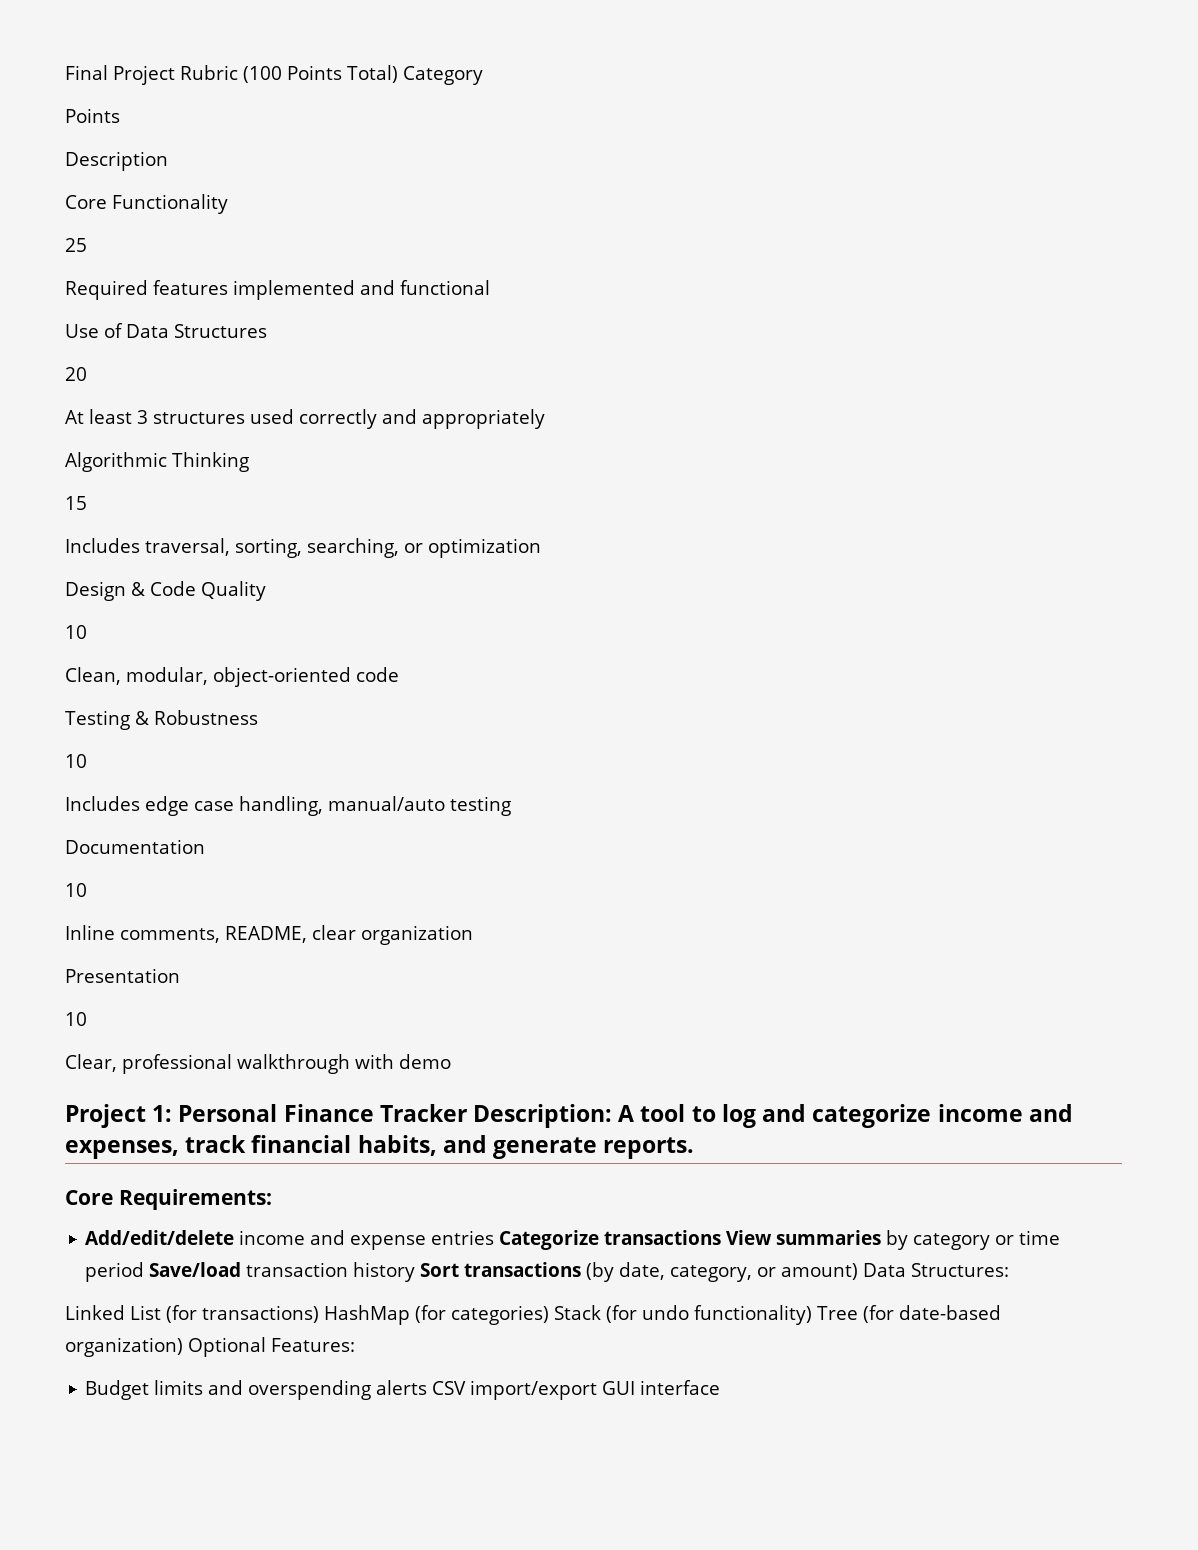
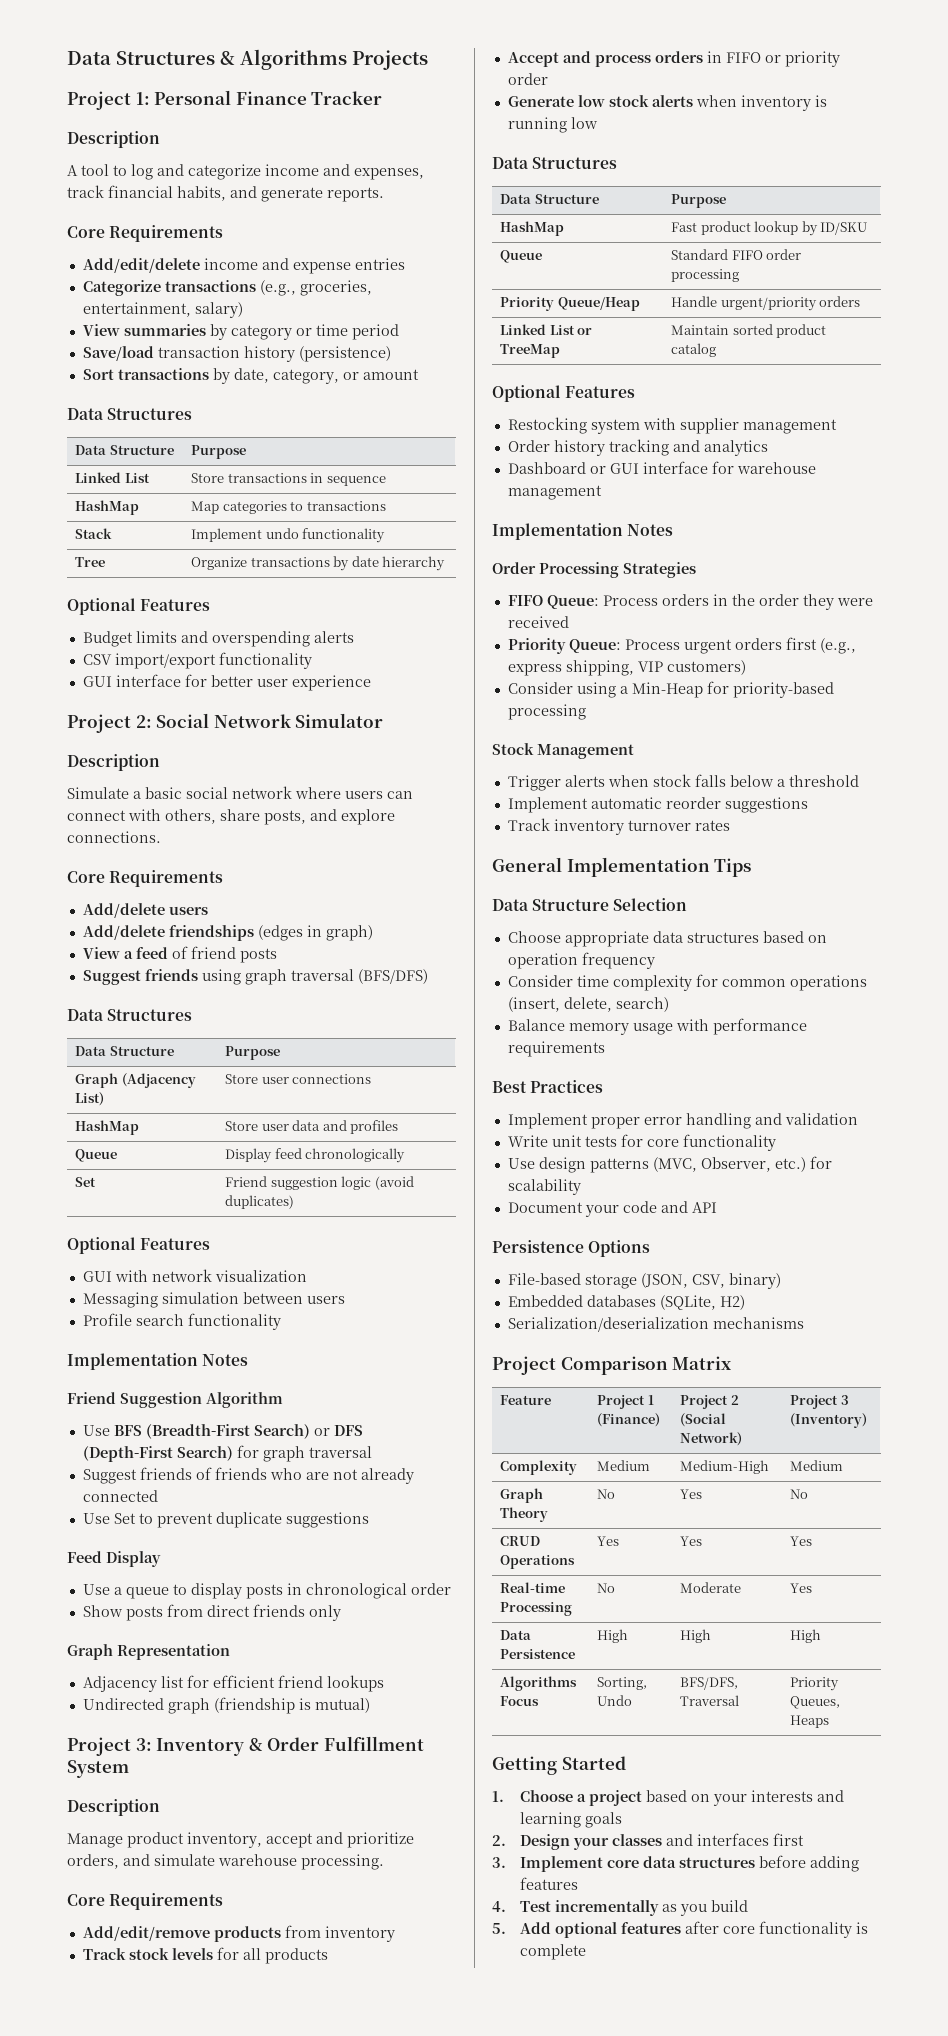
- Final Project Rubric (100 Points Total) Category
- Points
- Description
- Core Functionality
- 25
- Required features implemented and functional
- Use of Data Structures
- 20
- At least 3 structures used correctly and appropriately
- Algorithmic Thinking
- 15
- Includes traversal, sorting, searching, or optimization
- Design & Code Quality
- 10
- Clean, modular, object-oriented code
- Testing & Robustness
- 10
- Includes edge case handling, manual/auto testing
- Documentation
- 10
- Inline comments, README, clear organization
- Presentation
- 10
- Clear, professional walkthrough with demo
+ Data Structures & Algorithms Projects
- Project 1: Personal Finance Tracker Description: A tool to log and categorize income and expenses, track financial habits, and generate reports.
- Core Requirements:
+ Project 1: Personal Finance Tracker
+ Description
+ A tool to log and categorize income and expenses, track financial habits, and generate reports.
+ Core Requirements
- Add/edit/delete income and expense entries Categorize transactions View summaries by category or time period Save/load transaction history Sort transactions (by date, category, or amount) Data Structures:
- Linked List (for transactions) HashMap (for categories) Stack (for undo functionality) Tree (for date-based organization) Optional Features:
+ Add/edit/delete income and expense entries
+ Categorize transactions (e.g., groceries, entertainment, salary)
+ View summaries by category or time period
+ Save/load transaction history (persistence)
+ Sort transactions by date, category, or amount
+ Data Structures
+ Data Structure | Purpose
+ Linked List | Store transactions in sequence
+ HashMap | Map categories to transactions
+ Stack | Implement undo functionality
+ Tree | Organize transactions by date hierarchy
+ Optional Features
- Budget limits and overspending alerts CSV import/export GUI interface
+ Budget limits and overspending alerts
+ CSV import/export functionality
+ GUI interface for better user experience
+ Project 2: Social Network Simulator
+ Description
+ Simulate a basic social network where users can connect with others, share posts, and explore connections.
+ Core Requirements
+ Add/delete users
+ Add/delete friendships (edges in graph)
+ View a feed of friend posts
+ Suggest friends using graph traversal (BFS/DFS)
+ Data Structures
+ Data Structure | Purpose
+ Graph (Adjacency List) | Store user connections
+ HashMap | Store user data and profiles
+ Queue | Display feed chronologically
+ Set | Friend suggestion logic (avoid duplicates)
+ Optional Features
+ GUI with network visualization
+ Messaging simulation between users
+ Profile search functionality
+ Implementation Notes
+ Friend Suggestion Algorithm
+ Use BFS (Breadth-First Search) or DFS (Depth-First Search) for graph traversal
+ Suggest friends of friends who are not already connected
+ Use Set to prevent duplicate suggestions
+ Feed Display
+ Use a queue to display posts in chronological order
+ Show posts from direct friends only
+ Graph Representation
+ Adjacency list for efficient friend lookups
+ Undirected graph (friendship is mutual)
+ Project 3: Inventory & Order Fulfillment System
+ Description
+ Manage product inventory, accept and prioritize orders, and simulate warehouse processing.
+ Core Requirements
+ Add/edit/remove products from inventory
+ Track stock levels for all products
+ Accept and process orders in FIFO or priority order
+ Generate low stock alerts when inventory is running low
+ Data Structures
+ Data Structure | Purpose
+ HashMap | Fast product lookup by ID/SKU
+ Queue | Standard FIFO order processing
+ Priority Queue/Heap | Handle urgent/priority orders
+ Linked List or TreeMap | Maintain sorted product catalog
+ Optional Features
+ Restocking system with supplier management
+ Order history tracking and analytics
+ Dashboard or GUI interface for warehouse management
+ Implementation Notes
+ Order Processing Strategies
+ FIFO Queue: Process orders in the order they were received
+ Priority Queue: Process urgent orders first (e.g., express shipping, VIP customers)
+ Consider using a Min-Heap for priority-based processing
+ Stock Management
+ Trigger alerts when stock falls below a threshold
+ Implement automatic reorder suggestions
+ Track inventory turnover rates
+ General Implementation Tips
+ Data Structure Selection
+ Choose appropriate data structures based on operation frequency
+ Consider time complexity for common operations (insert, delete, search)
+ Balance memory usage with performance requirements
+ Best Practices
+ Implement proper error handling and validation
+ Write unit tests for core functionality
+ Use design patterns (MVC, Observer, etc.) for scalability
+ Document your code and API
+ Persistence Options
+ File-based storage (JSON, CSV, binary)
+ Embedded databases (SQLite, H2)
+ Serialization/deserialization mechanisms
+ Project Comparison Matrix
+ Feature | Project 1 (Finance) | Project 2 (Social Network) | Project 3 (Inventory)
+ Complexity | Medium | Medium-High | Medium
+ Graph Theory | No | Yes | No
+ CRUD Operations | Yes | Yes | Yes
+ Real-time Processing | No | Moderate | Yes
+ Data Persistence | High | High | High
+ Algorithms Focus | Sorting, Undo | BFS/DFS, Traversal | Priority Queues, Heaps
+ Getting Started
+ 1. Choose a project based on your interests and learning goals
+ 2. Design your classes and interfaces first
+ 3. Implement core data structures before adding features
+ 4. Test incrementally as you build
+ 5. Add optional features after core functionality is complete

